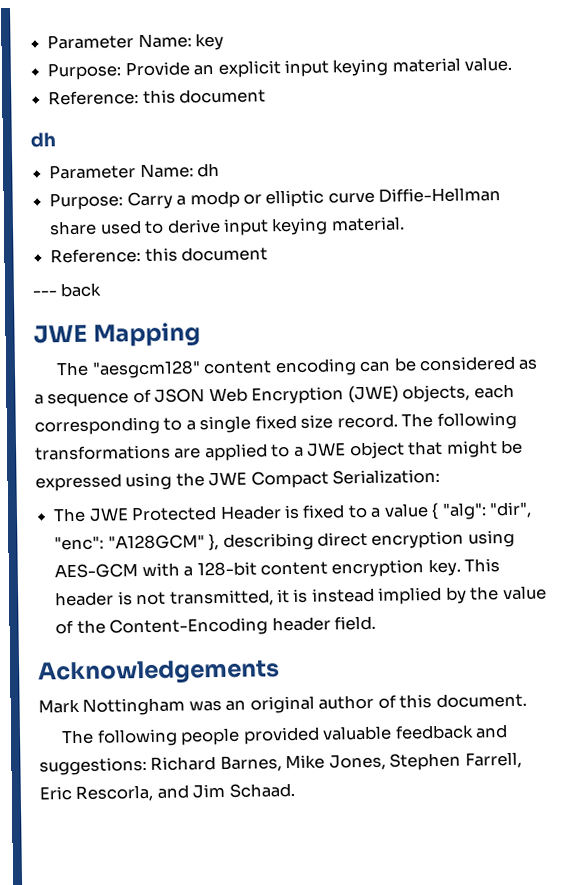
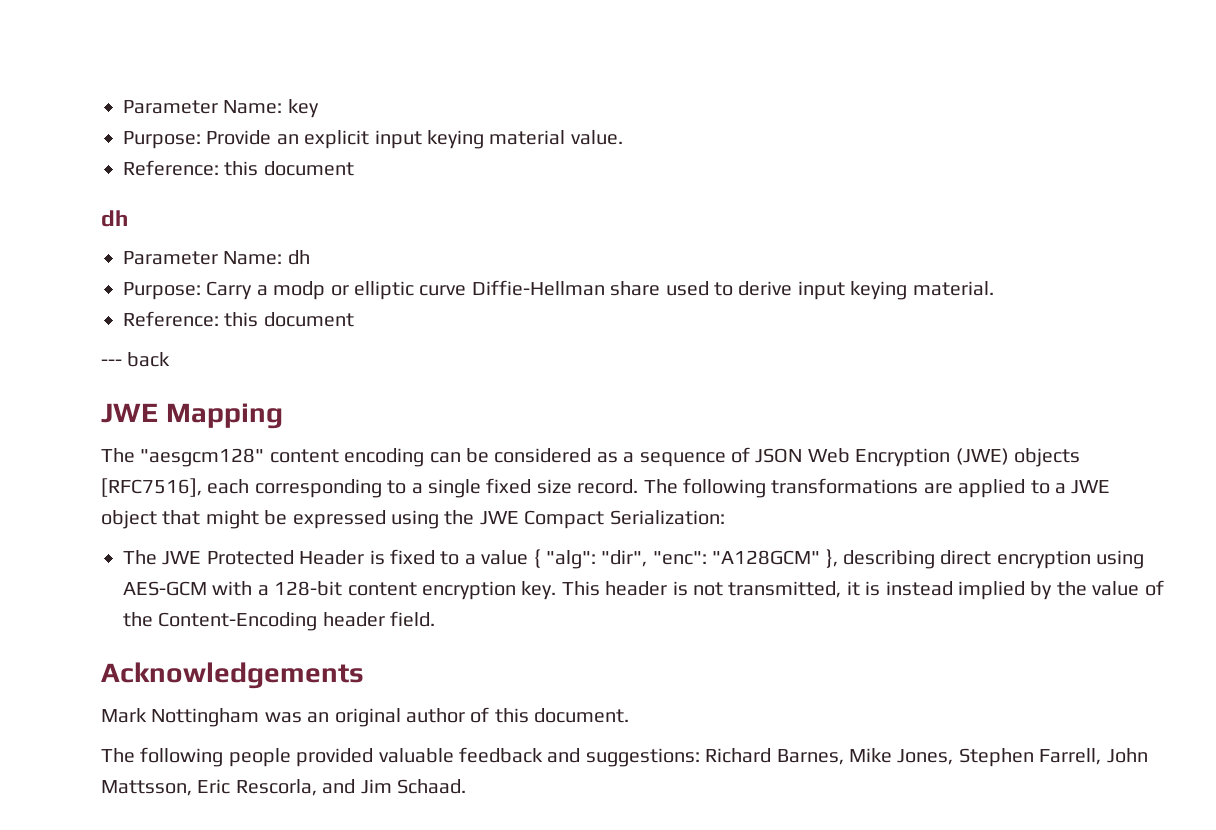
- The "aesgcm128" content encoding can be considered as a sequence of JSON Web Encryption (JWE) objects, each corresponding to a single fixed size record.
+ The "aesgcm128" content encoding can be considered as a sequence of JSON Web Encryption (JWE) objects [RFC7516], each corresponding to a single fixed size record.
- The following people provided valuable feedback and suggestions: Richard Barnes, Mike Jones, Stephen Farrell, Eric Rescorla, and Jim Schaad.
+ The following people provided valuable feedback and suggestions: Richard Barnes, Mike Jones, Stephen Farrell, John Mattsson, Eric Rescorla, and Jim Schaad.

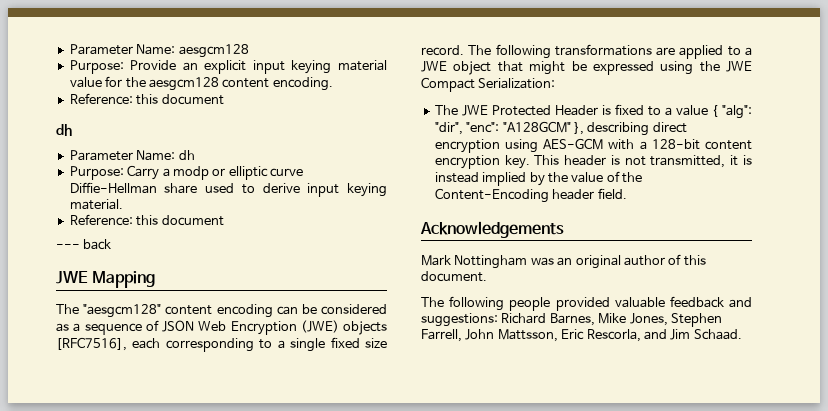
- Parameter Name: key
+ Parameter Name: aesgcm128
- Purpose: Provide an explicit input keying material value.
+ Purpose: Provide an explicit input keying material value for the aesgcm128 content encoding.

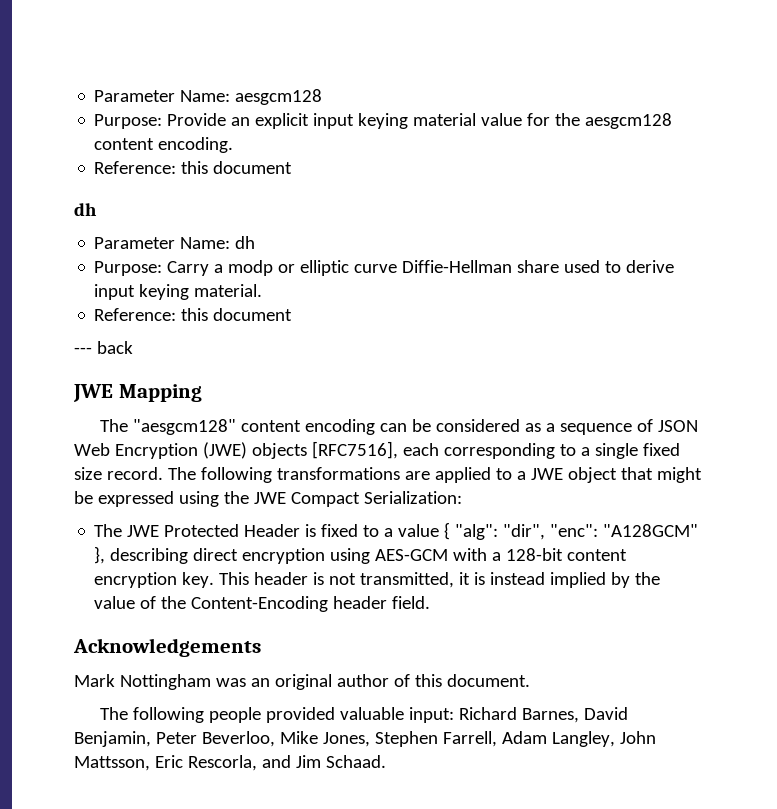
- The following people provided valuable feedback and suggestions: Richard Barnes, Mike Jones, Stephen Farrell, John Mattsson, Eric Rescorla, and Jim Schaad.
+ The following people provided valuable input: Richard Barnes, David Benjamin, Peter Beverloo, Mike Jones, Stephen Farrell, Adam Langley, John Mattsson, Eric Rescorla, and Jim Schaad.

